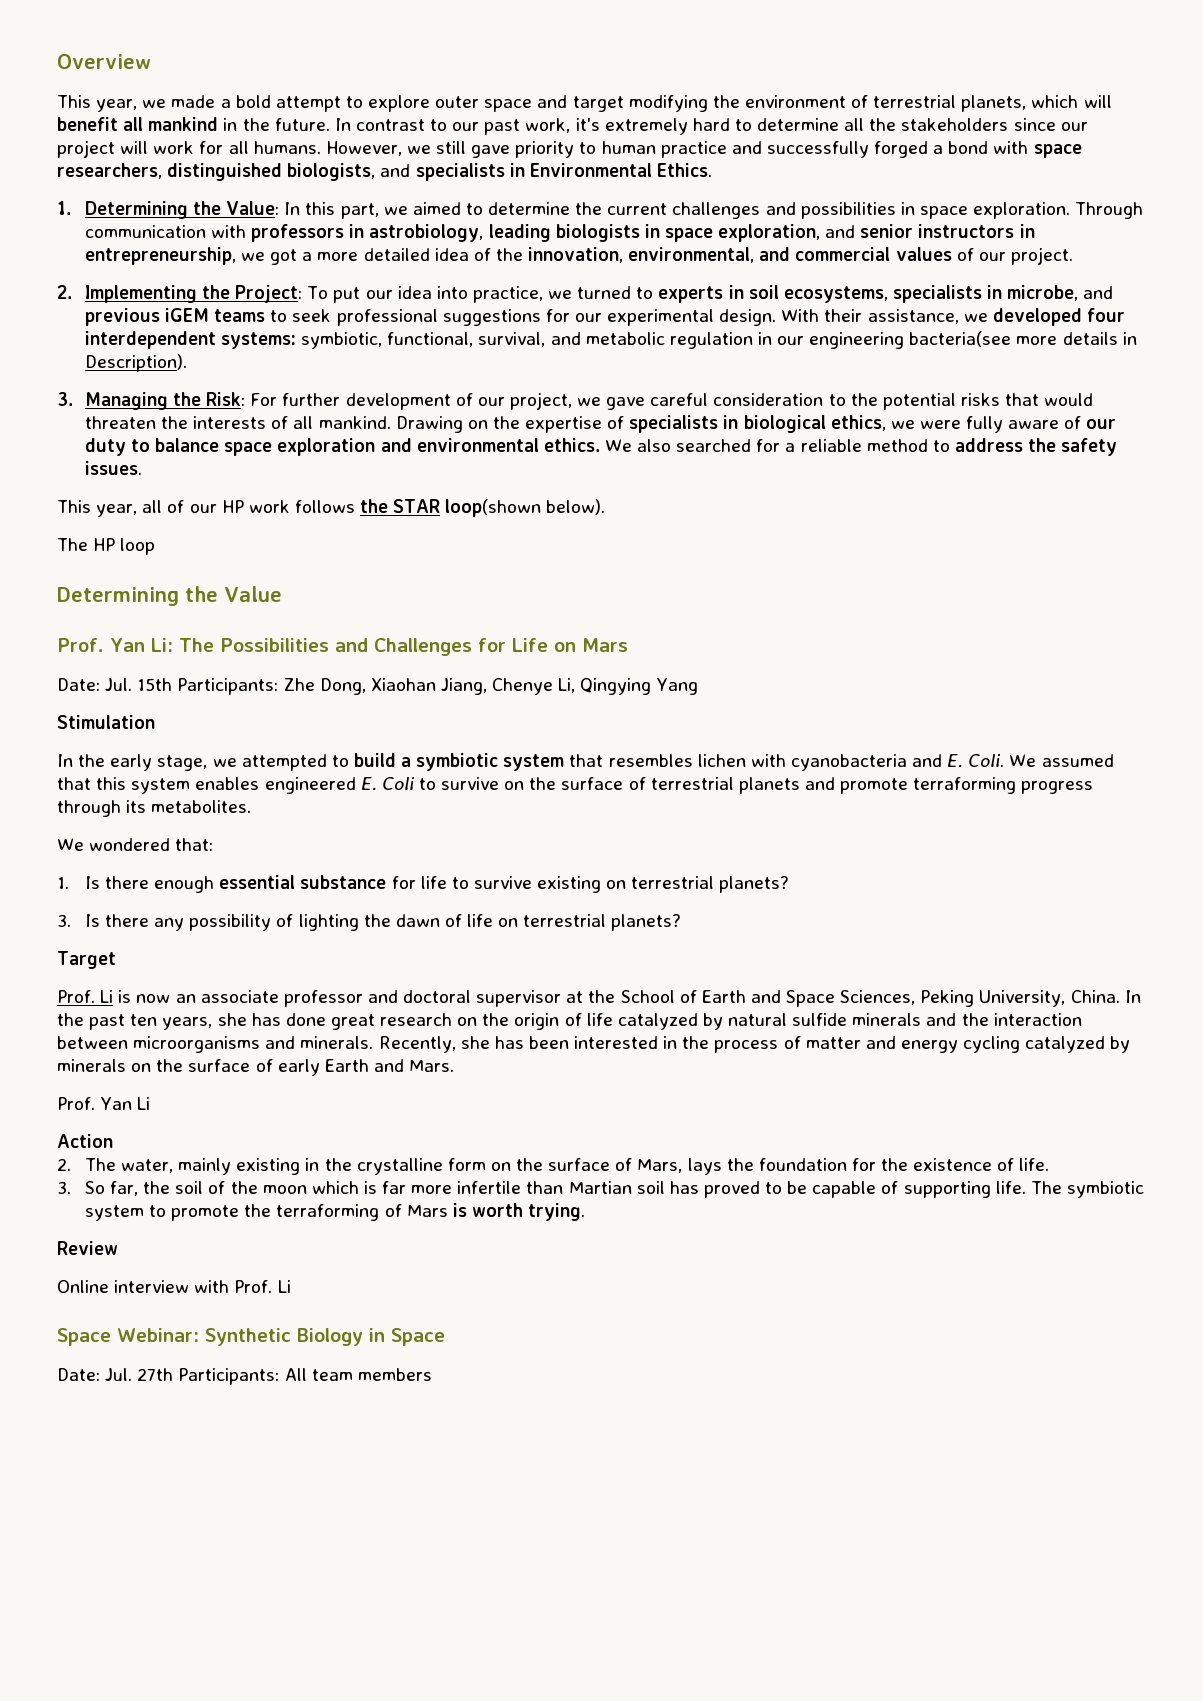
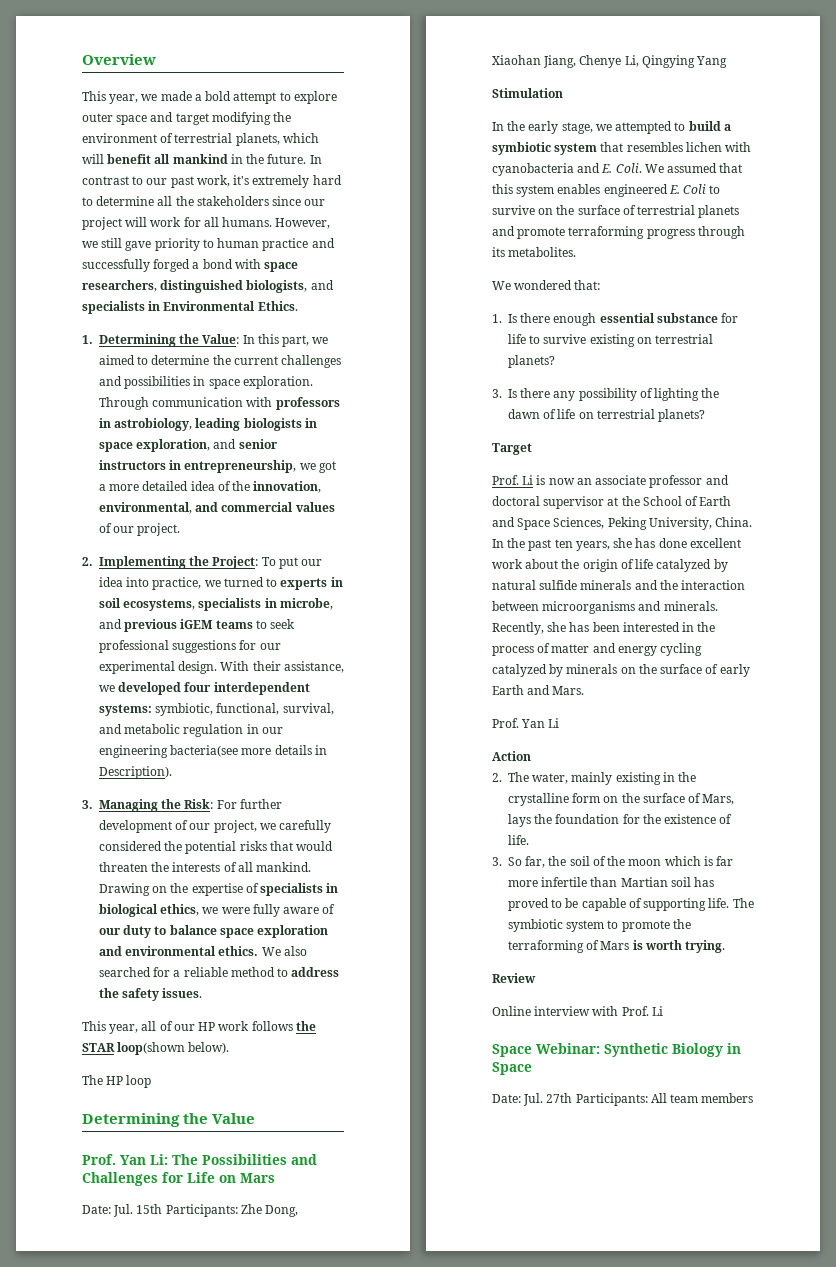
- 3. Managing the Risk: For further development of our project, we gave careful consideration to the potential risks that would threaten the interests of all mankind.
+ 3. Managing the Risk: For further development of our project, we carefully considered the potential risks that would threaten the interests of all mankind.
- In the past ten years, she has done great research on the origin of life catalyzed by natural sulfide minerals and the interaction between microorganisms and minerals.
+ In the past ten years, she has done excellent work about the origin of life catalyzed by natural sulfide minerals and the interaction between microorganisms and minerals.

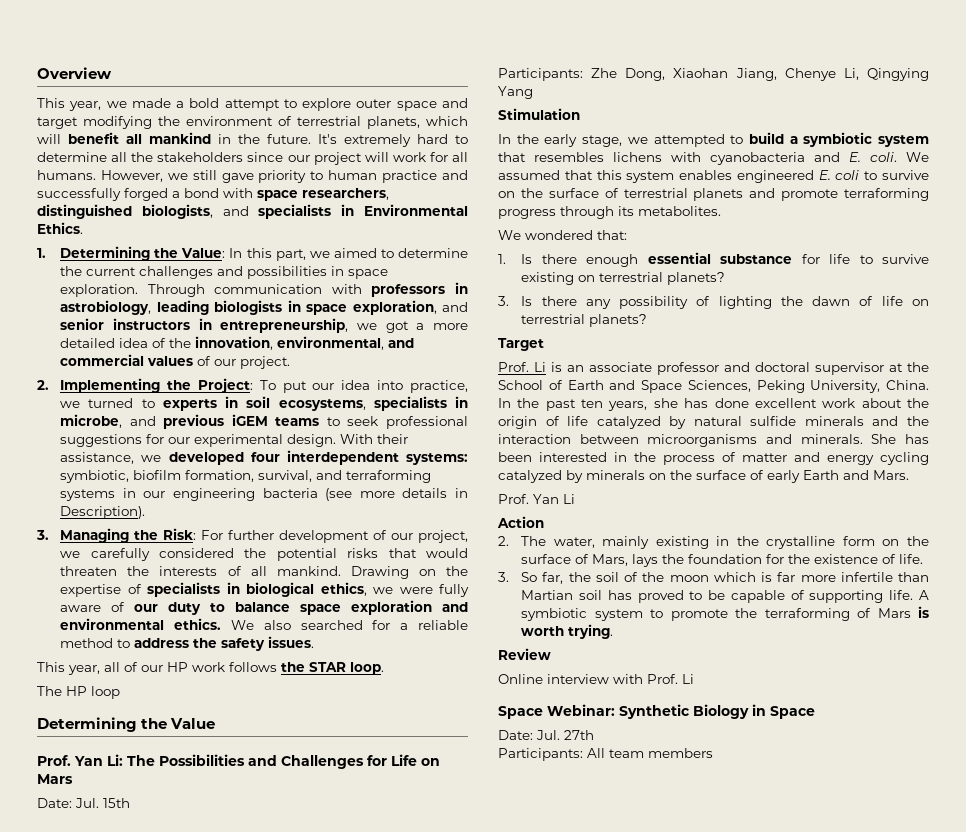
- In contrast to our past work, it's extremely hard to determine all the stakeholders since our project will work for all humans.
+ It's extremely hard to determine all the stakeholders since our project will work for all humans.
- With their assistance, we developed four interdependent systems: symbiotic, functional, survival, and metabolic regulation in our engineering bacteria(see more details in Description).
+ With their assistance, we developed four interdependent systems: symbiotic, biofilm formation, survival, and terraforming systems in our engineering bacteria (see more details in Description).
- This year, all of our HP work follows the STAR loop(shown below).
+ This year, all of our HP work follows the STAR loop.
- Date: Jul. 15th Participants: Zhe Dong, Xiaohan Jiang, Chenye Li, Qingying Yang
+ Date: Jul. 15th
+ Participants: Zhe Dong, Xiaohan Jiang, Chenye Li, Qingying Yang
- In the early stage, we attempted to build a symbiotic system that resembles lichen with cyanobacteria and E. Coli.
+ In the early stage, we attempted to build a symbiotic system that resembles lichens with cyanobacteria and E. coli.
- We assumed that this system enables engineered E. Coli to survive on the surface of terrestrial planets and promote terraforming progress through its metabolites.
+ We assumed that this system enables engineered E. coli to survive on the surface of terrestrial planets and promote terraforming progress through its metabolites.
- Prof. Li is now an associate professor and doctoral supervisor at the School of Earth and Space Sciences, Peking University, China.
+ Prof. Li is an associate professor and doctoral supervisor at the School of Earth and Space Sciences, Peking University, China.
- Recently, she has been interested in the process of matter and energy cycling catalyzed by minerals on the surface of early Earth and Mars.
+ She has been interested in the process of matter and energy cycling catalyzed by minerals on the surface of early Earth and Mars.
- The symbiotic system to promote the terraforming of Mars is worth trying.
+ A symbiotic system to promote the terraforming of Mars is worth trying.
- Date: Jul. 27th Participants: All team members
+ Date: Jul. 27th
+ Participants: All team members

